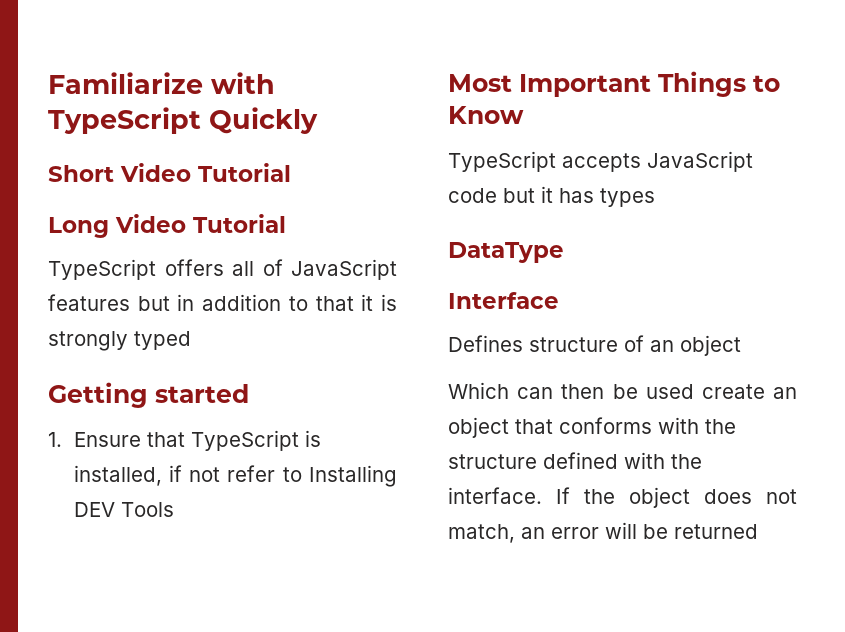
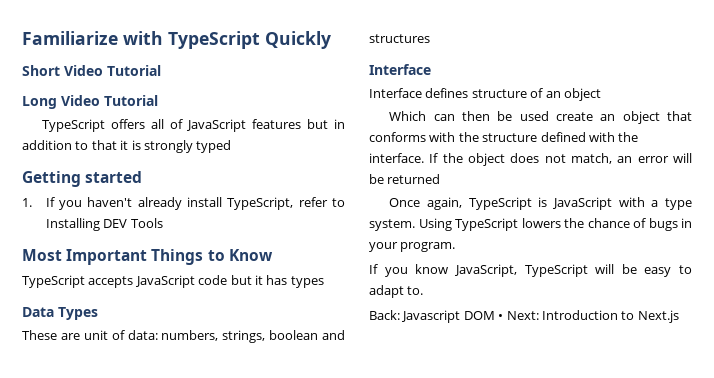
- 1. Ensure that TypeScript is installed, if not refer to Installing DEV Tools
+ 1. If you haven't already install TypeScript, refer to Installing DEV Tools
- DataType
+ Data Types
+ These are unit of data: numbers, strings, boolean and structures
- Defines structure of an object
+ Interface defines structure of an object
+ Once again, TypeScript is JavaScript with a type system. Using TypeScript lowers the chance of bugs in your program.
+ If you know JavaScript, TypeScript will be easy to adapt to.
+ Back: Javascript DOM • Next: Introduction to Next.js

